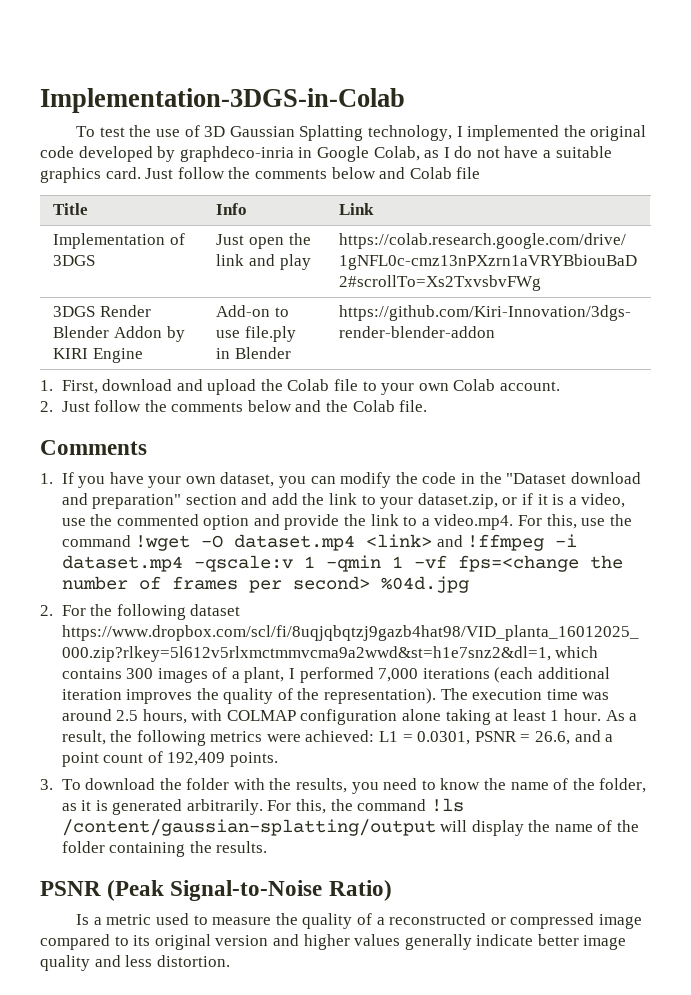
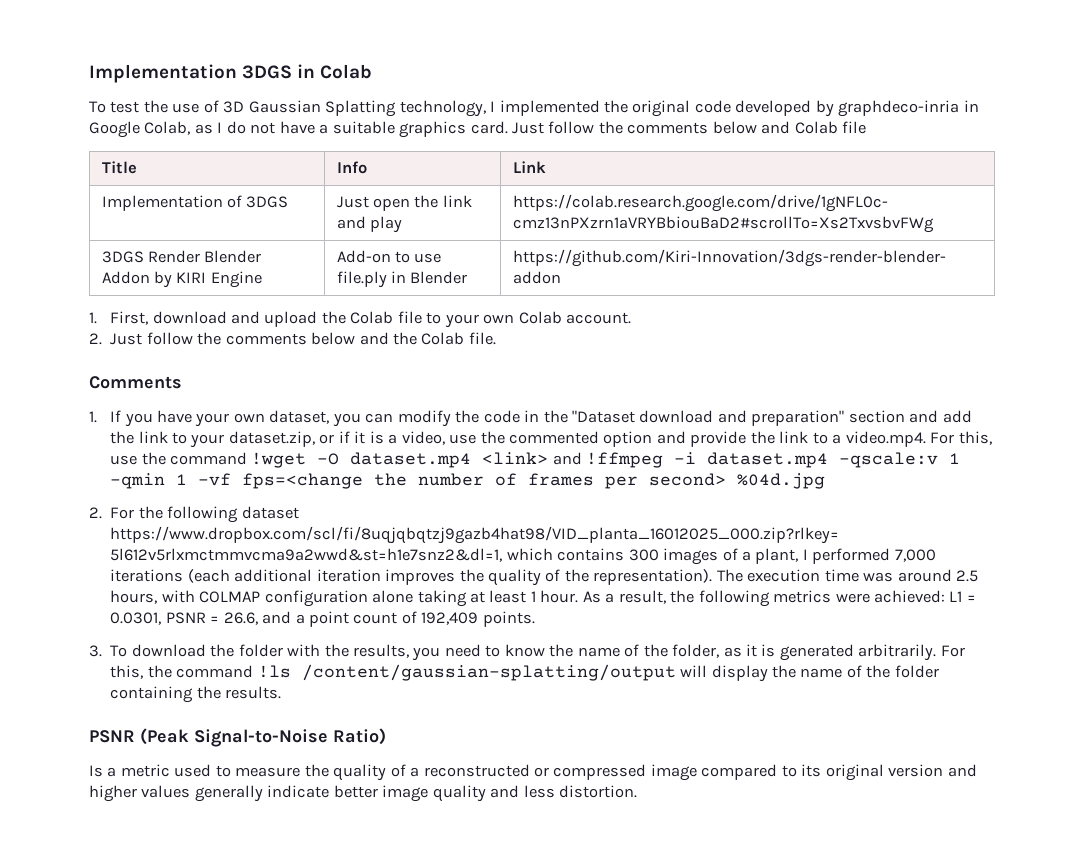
- Implementation-3DGS-in-Colab
+ Implementation 3DGS in Colab

